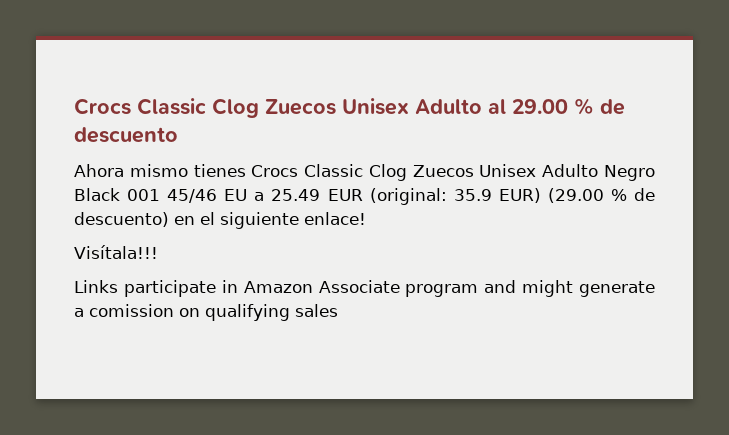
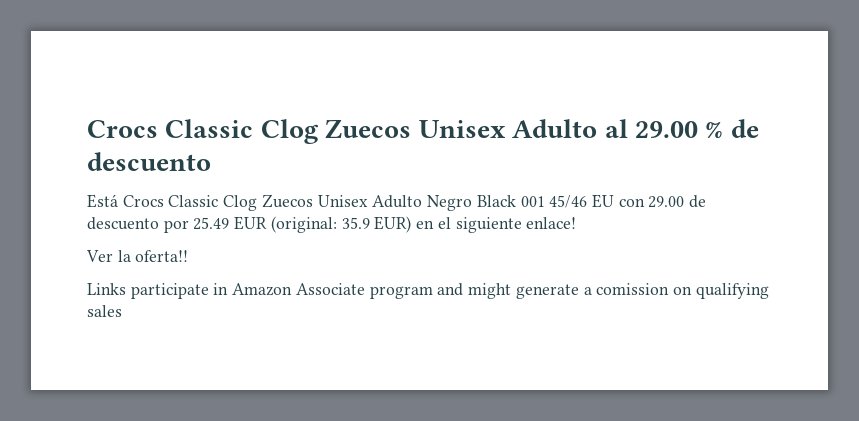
- Ahora mismo tienes Crocs Classic Clog Zuecos Unisex Adulto Negro Black 001 45/46 EU a 25.49 EUR (original: 35.9 EUR) (29.00 % de descuento) en el siguiente enlace!
+ Está Crocs Classic Clog Zuecos Unisex Adulto Negro Black 001 45/46 EU con 29.00 de descuento por 25.49 EUR (original: 35.9 EUR) en el siguiente enlace!
- Visítala!!!
+ Ver la oferta!!

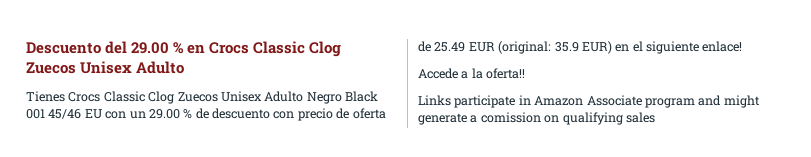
- Crocs Classic Clog Zuecos Unisex Adulto al 29.00 % de descuento
- Está Crocs Classic Clog Zuecos Unisex Adulto Negro Black 001 45/46 EU con 29.00 de descuento por 25.49 EUR (original: 35.9 EUR) en el siguiente enlace!
+ Descuento del 29.00 % en Crocs Classic Clog Zuecos Unisex Adulto
+ Tienes Crocs Classic Clog Zuecos Unisex Adulto Negro Black 001 45/46 EU con un 29.00 % de descuento con precio de oferta de 25.49 EUR (original: 35.9 EUR) en el siguiente enlace!
- Ver la oferta!!
+ Accede a la oferta!!

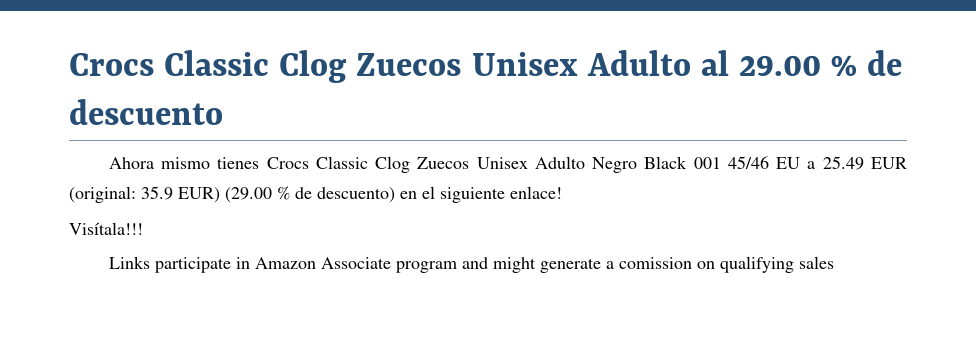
- Descuento del 29.00 % en Crocs Classic Clog Zuecos Unisex Adulto
- Tienes Crocs Classic Clog Zuecos Unisex Adulto Negro Black 001 45/46 EU con un 29.00 % de descuento con precio de oferta de 25.49 EUR (original: 35.9 EUR) en el siguiente enlace!
+ Crocs Classic Clog Zuecos Unisex Adulto al 29.00 % de descuento
+ Ahora mismo tienes Crocs Classic Clog Zuecos Unisex Adulto Negro Black 001 45/46 EU a 25.49 EUR (original: 35.9 EUR) (29.00 % de descuento) en el siguiente enlace!
- Accede a la oferta!!
+ Visítala!!!

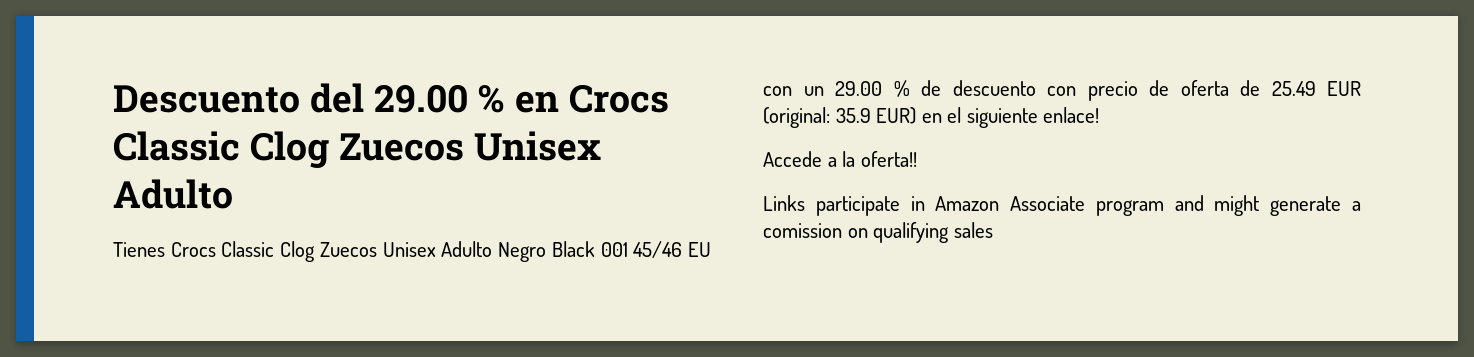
- Crocs Classic Clog Zuecos Unisex Adulto al 29.00 % de descuento
- Ahora mismo tienes Crocs Classic Clog Zuecos Unisex Adulto Negro Black 001 45/46 EU a 25.49 EUR (original: 35.9 EUR) (29.00 % de descuento) en el siguiente enlace!
+ Descuento del 29.00 % en Crocs Classic Clog Zuecos Unisex Adulto
+ Tienes Crocs Classic Clog Zuecos Unisex Adulto Negro Black 001 45/46 EU con un 29.00 % de descuento con precio de oferta de 25.49 EUR (original: 35.9 EUR) en el siguiente enlace!
- Visítala!!!
+ Accede a la oferta!!

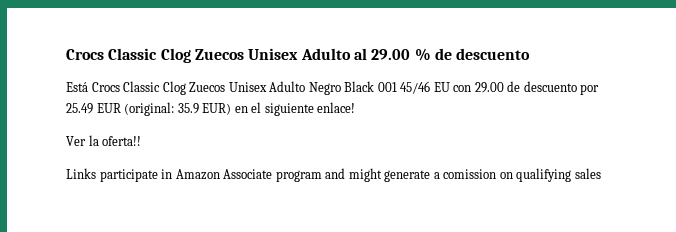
- Descuento del 29.00 % en Crocs Classic Clog Zuecos Unisex Adulto
- Tienes Crocs Classic Clog Zuecos Unisex Adulto Negro Black 001 45/46 EU con un 29.00 % de descuento con precio de oferta de 25.49 EUR (original: 35.9 EUR) en el siguiente enlace!
+ Crocs Classic Clog Zuecos Unisex Adulto al 29.00 % de descuento
+ Está Crocs Classic Clog Zuecos Unisex Adulto Negro Black 001 45/46 EU con 29.00 de descuento por 25.49 EUR (original: 35.9 EUR) en el siguiente enlace!
- Accede a la oferta!!
+ Ver la oferta!!

